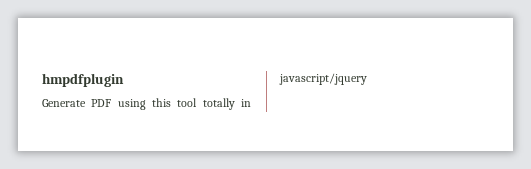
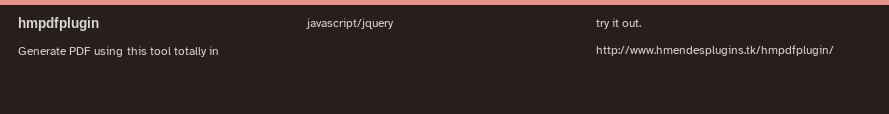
+ try it out.
+ http://www.hmendesplugins.tk/hmpdfplugin/

